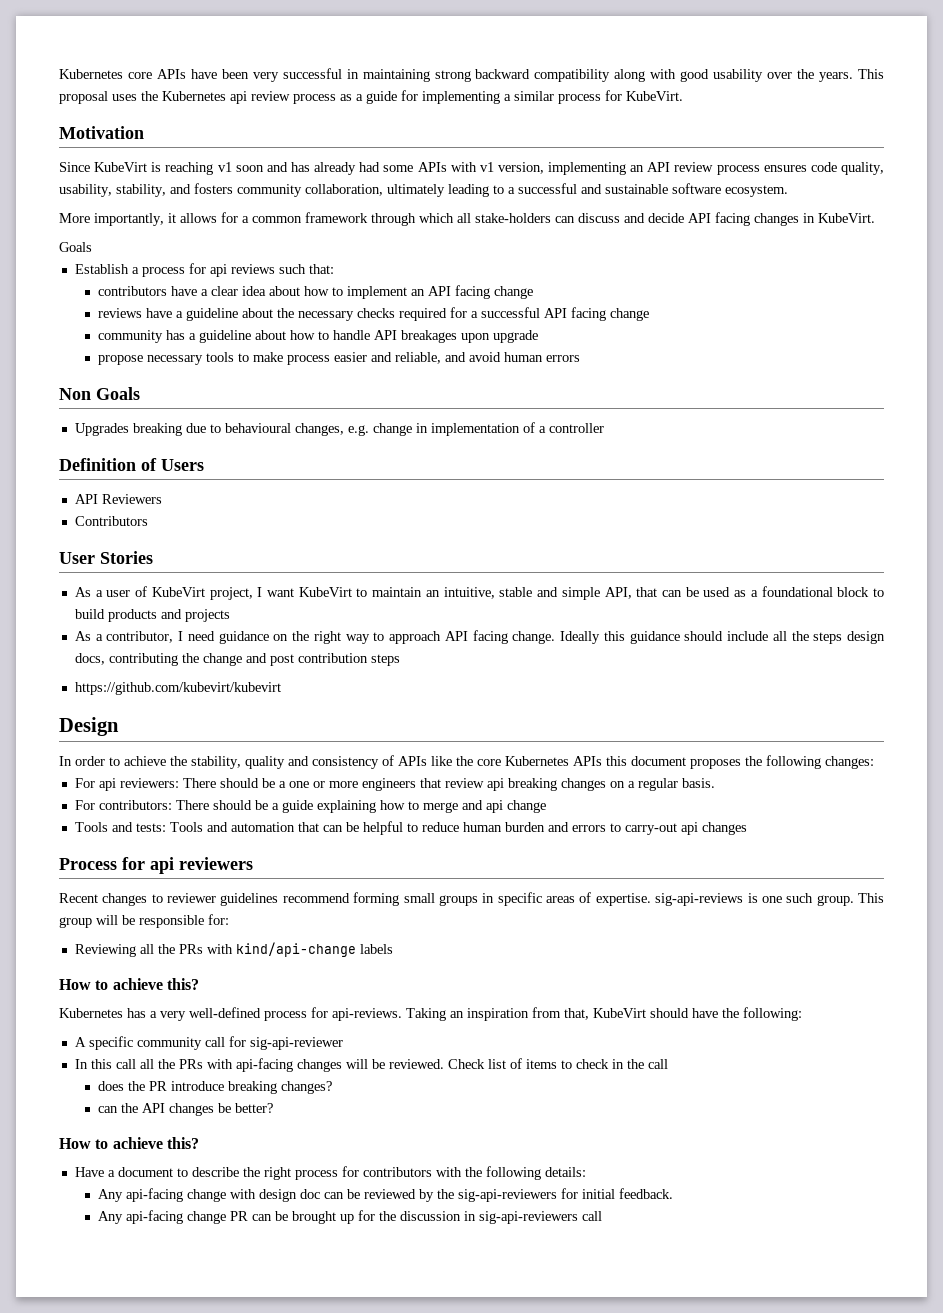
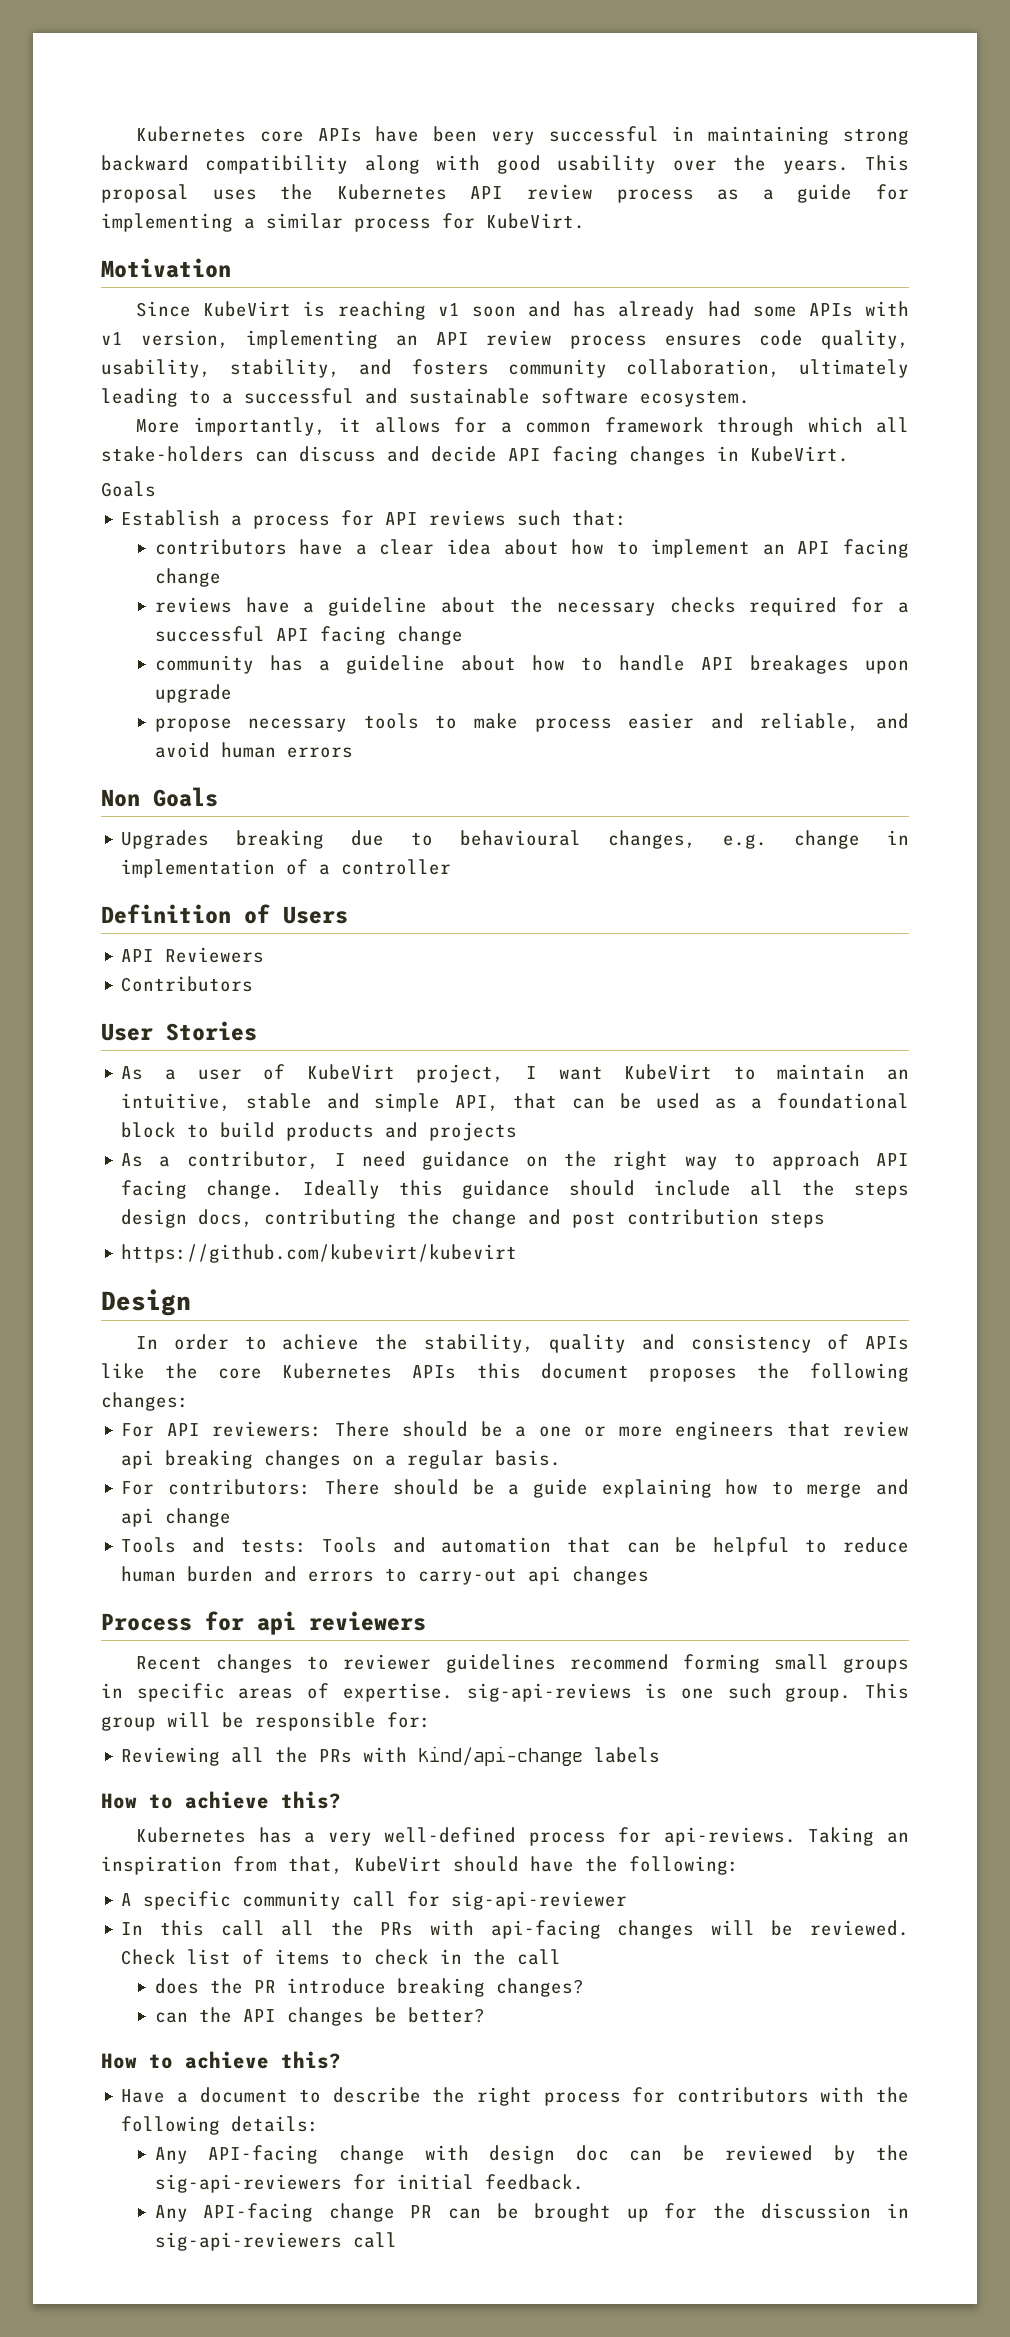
- This proposal uses the Kubernetes api review process as a guide for implementing a similar process for KubeVirt.
+ This proposal uses the Kubernetes API review process as a guide for implementing a similar process for KubeVirt.
- Establish a process for api reviews such that:
+ Establish a process for API reviews such that:
- For api reviewers: There should be a one or more engineers that review api breaking changes on a regular basis.
+ For API reviewers: There should be a one or more engineers that review api breaking changes on a regular basis.
- Any api-facing change with design doc can be reviewed by the sig-api-reviewers for initial feedback.
+ Any API-facing change with design doc can be reviewed by the sig-api-reviewers for initial feedback.
- Any api-facing change PR can be brought up for the discussion in sig-api-reviewers call
+ Any API-facing change PR can be brought up for the discussion in sig-api-reviewers call

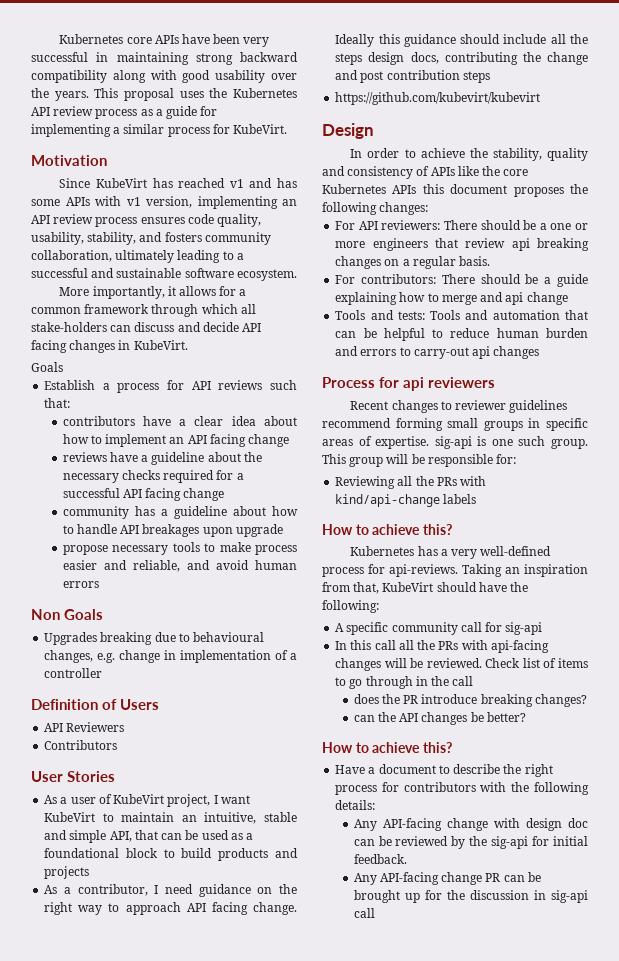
- Since KubeVirt is reaching v1 soon and has already had some APIs with v1 version, implementing an API review process ensures code quality, usability, stability, and fosters community collaboration, ultimately leading to a successful and sustainable software ecosystem.
+ Since KubeVirt has reached v1 and has some APIs with v1 version, implementing an API review process ensures code quality, usability, stability, and fosters community collaboration, ultimately leading to a successful and sustainable software ecosystem.
- Recent changes to reviewer guidelines recommend forming small groups in specific areas of expertise. sig-api-reviews is one such group.
+ Recent changes to reviewer guidelines recommend forming small groups in specific areas of expertise. sig-api is one such group.
- A specific community call for sig-api-reviewer
+ A specific community call for sig-api
- Check list of items to check in the call
+ Check list of items to go through in the call
- Any API-facing change with design doc can be reviewed by the sig-api-reviewers for initial feedback.
+ Any API-facing change with design doc can be reviewed by the sig-api for initial feedback.
- Any API-facing change PR can be brought up for the discussion in sig-api-reviewers call
+ Any API-facing change PR can be brought up for the discussion in sig-api call

